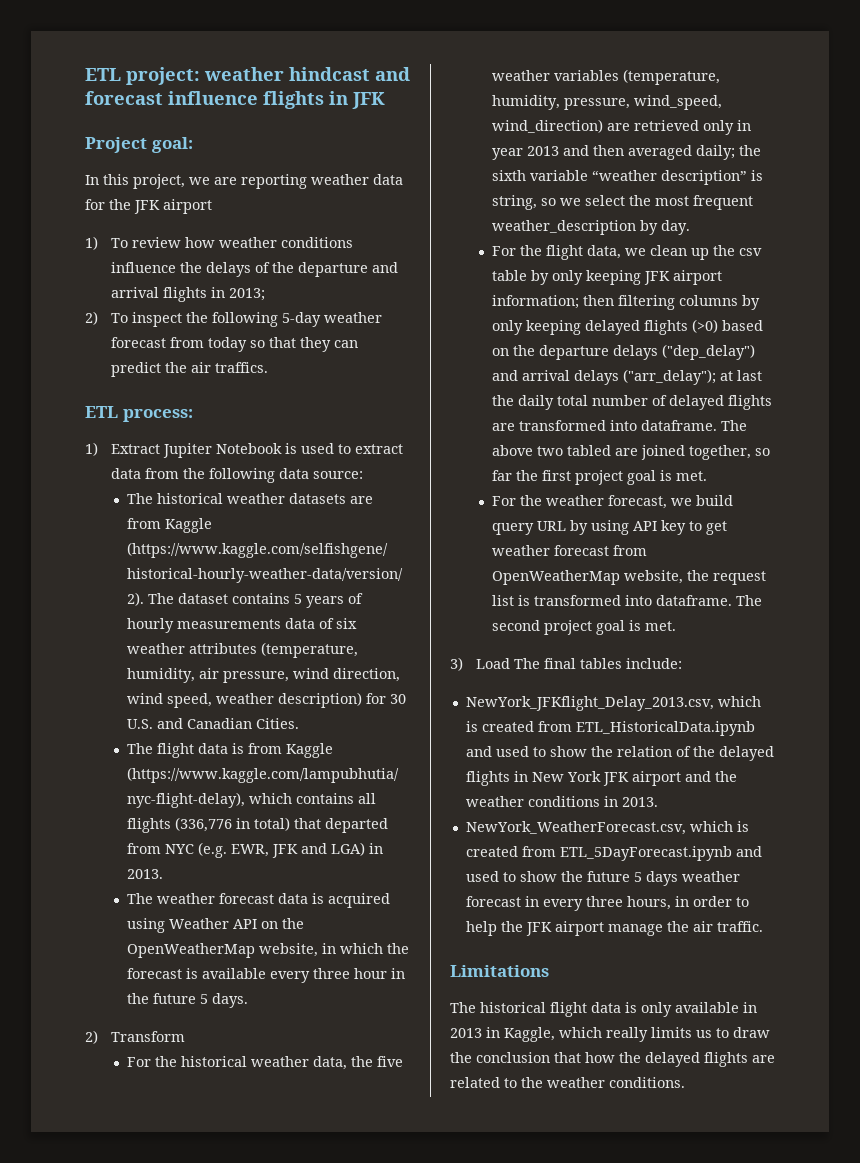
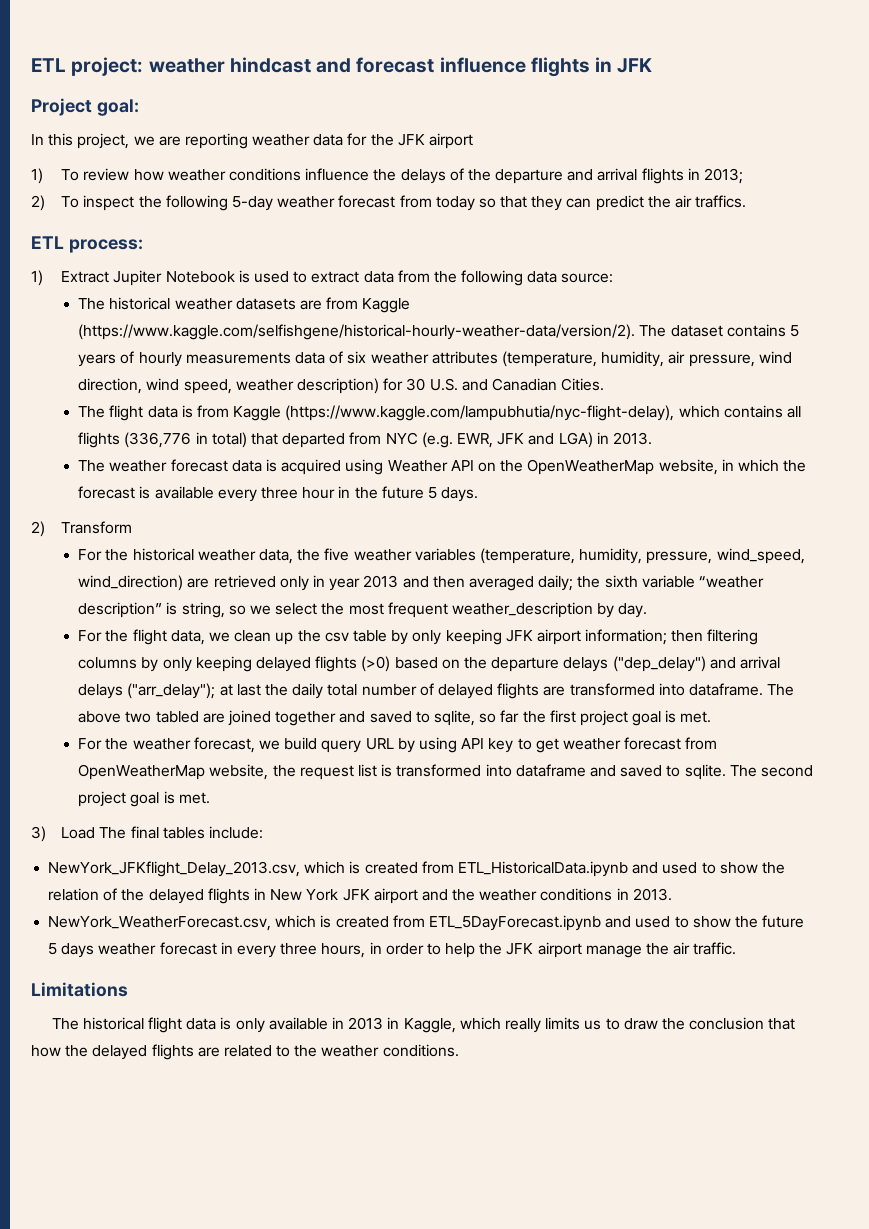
- The above two tabled are joined together, so far the first project goal is met.
+ The above two tabled are joined together and saved to sqlite, so far the first project goal is met.
- For the weather forecast, we build query URL by using API key to get weather forecast from OpenWeatherMap website, the request list is transformed into dataframe.
+ For the weather forecast, we build query URL by using API key to get weather forecast from OpenWeatherMap website, the request list is transformed into dataframe and saved to sqlite.

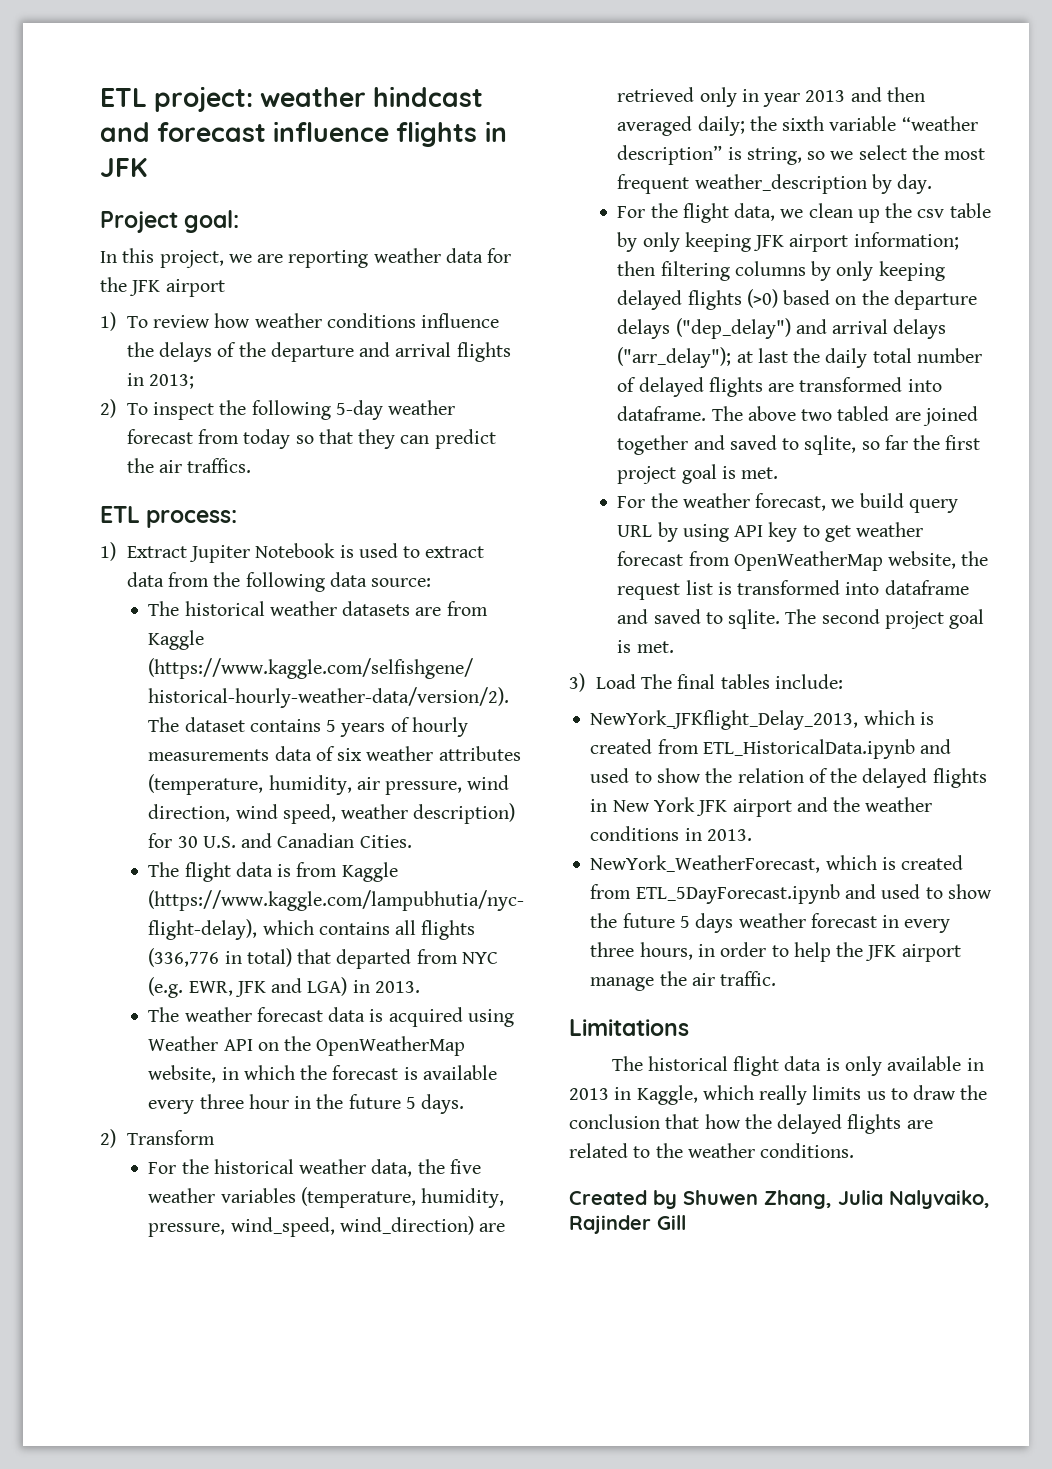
- NewYork_JFKflight_Delay_2013.csv, which is created from ETL_HistoricalData.ipynb and used to show the relation of the delayed flights in New York JFK airport and the weather conditions in 2013.
+ NewYork_JFKflight_Delay_2013, which is created from ETL_HistoricalData.ipynb and used to show the relation of the delayed flights in New York JFK airport and the weather conditions in 2013.
- NewYork_WeatherForecast.csv, which is created from ETL_5DayForecast.ipynb and used to show the future 5 days weather forecast in every three hours, in order to help the JFK airport manage the air traffic.
+ NewYork_WeatherForecast, which is created from ETL_5DayForecast.ipynb and used to show the future 5 days weather forecast in every three hours, in order to help the JFK airport manage the air traffic.
+ Created by Shuwen Zhang, Julia Nalyvaiko, Rajinder Gill

